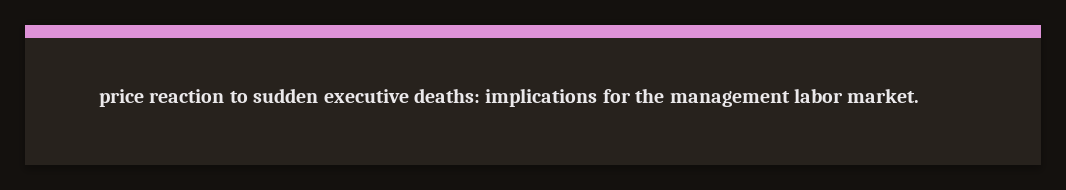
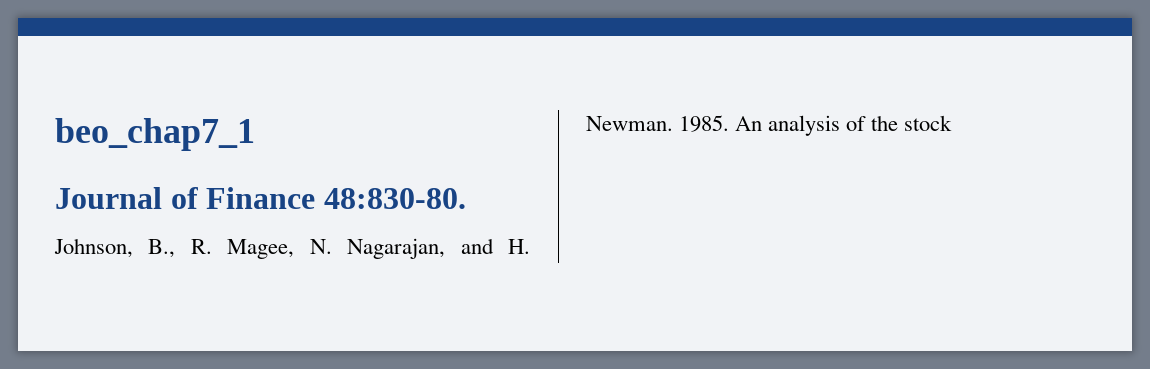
- price reaction to sudden executive deaths: implications for the management labor market.
+ beo_chap7_1
+ Journal of Finance 48:830-80.
+ Johnson, B., R. Magee, N. Nagarajan, and H. Newman. 1985. An analysis of the stock

